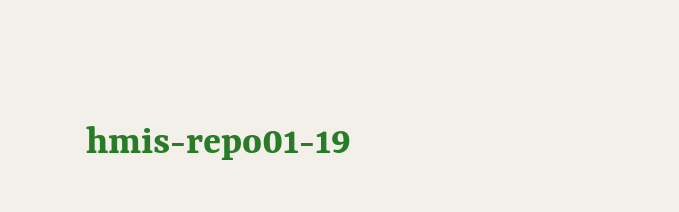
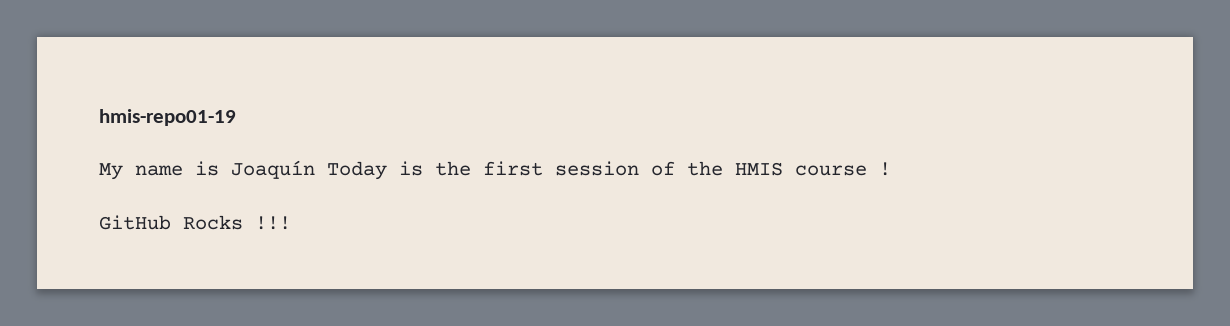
+ My name is Joaquín Today is the first session of the HMIS course !
+ GitHub Rocks !!!

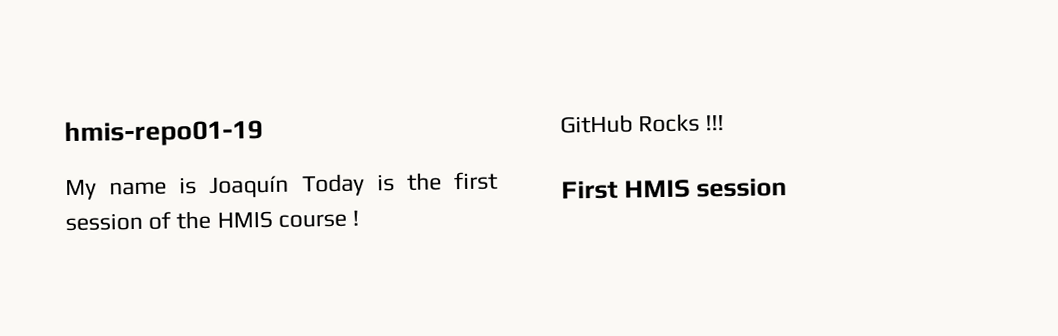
+ First HMIS session

